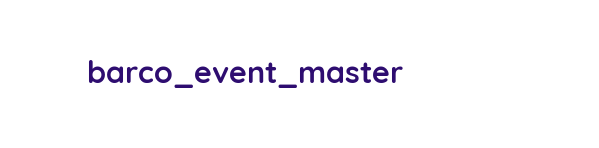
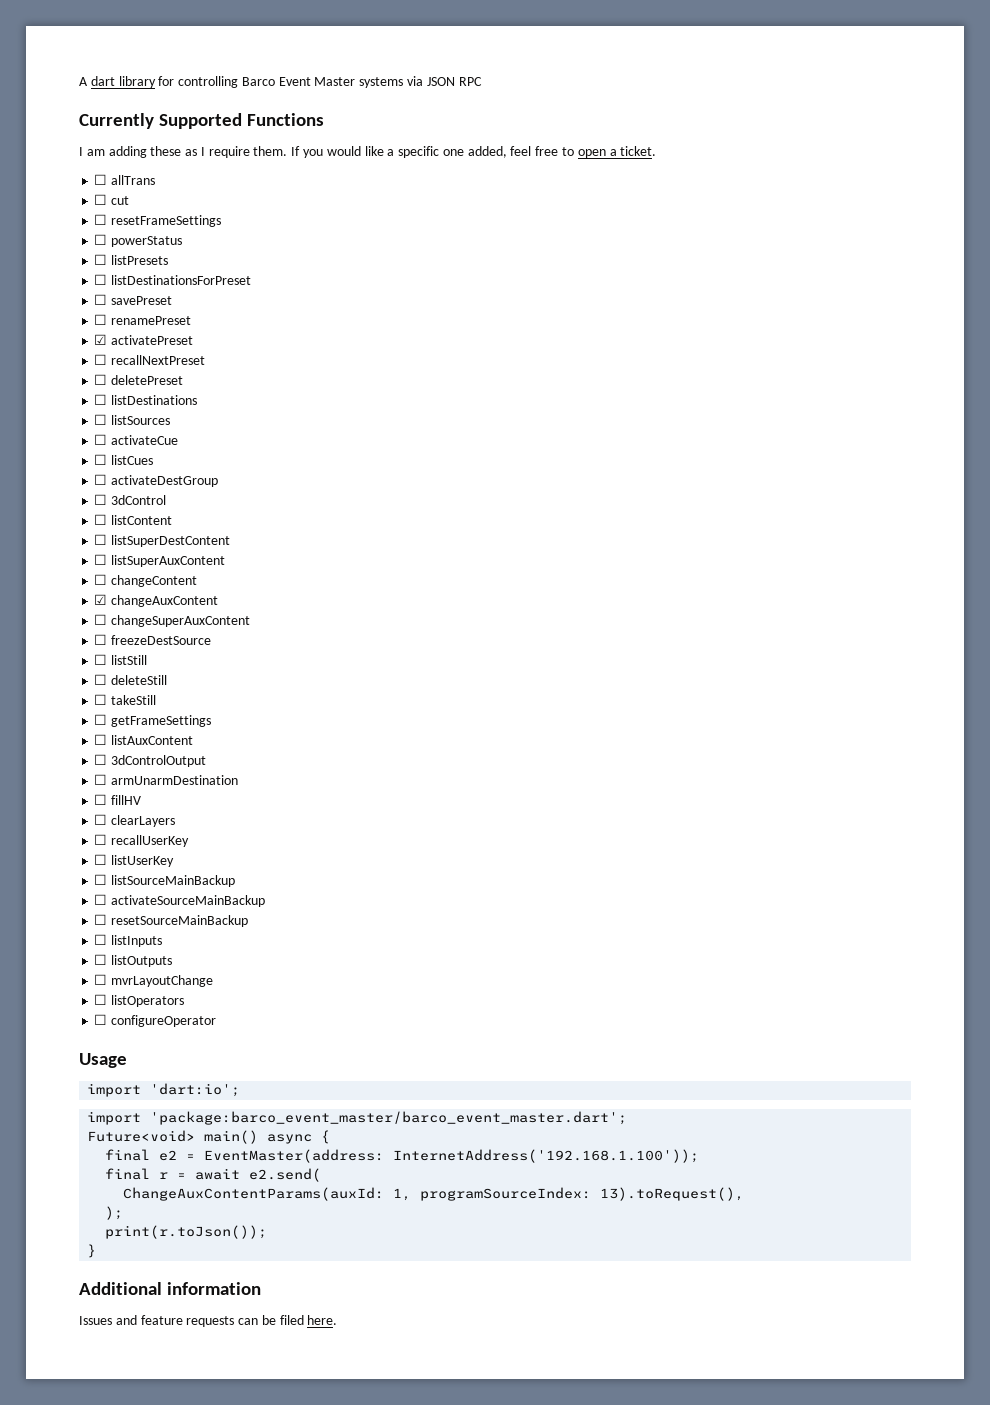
- barco_event_master
+ A dart library for controlling Barco Event Master systems via JSON RPC
+ Currently Supported Functions
+ I am adding these as I require them. If you would like a specific one added, feel free to open a ticket.
+ ☐ allTrans
+ ☐ cut
+ ☐ resetFrameSettings
+ ☐ powerStatus
+ ☐ listPresets
+ ☐ listDestinationsForPreset
+ ☐ savePreset
+ ☐ renamePreset
+ ☑ activatePreset
+ ☐ recallNextPreset
+ ☐ deletePreset
+ ☐ listDestinations
+ ☐ listSources
+ ☐ activateCue
+ ☐ listCues
+ ☐ activateDestGroup
+ ☐ 3dControl
+ ☐ listContent
+ ☐ listSuperDestContent
+ ☐ listSuperAuxContent
+ ☐ changeContent
+ ☑ changeAuxContent
+ ☐ changeSuperAuxContent
+ ☐ freezeDestSource
+ ☐ listStill
+ ☐ deleteStill
+ ☐ takeStill
+ ☐ getFrameSettings
+ ☐ listAuxContent
+ ☐ 3dControlOutput
+ ☐ armUnarmDestination
+ ☐ fillHV
+ ☐ clearLayers
+ ☐ recallUserKey
+ ☐ listUserKey
+ ☐ listSourceMainBackup
+ ☐ activateSourceMainBackup
+ ☐ resetSourceMainBackup
+ ☐ listInputs
+ ☐ listOutputs
+ ☐ mvrLayoutChange
+ ☐ listOperators
+ ☐ configureOperator
+ Usage
+ import 'dart:io';
+ import 'package:barco_event_master/barco_event_master.dart';
+ Future<void> main() async {
+ final e2 = EventMaster(address: InternetAddress('192.168.1.100'));
+ final r = await e2.send(
+ ChangeAuxContentParams(auxId: 1, programSourceIndex: 13).toRequest(),
+ );
+ print(r.toJson());
+ }
+ Additional information
+ Issues and feature requests can be filed here.

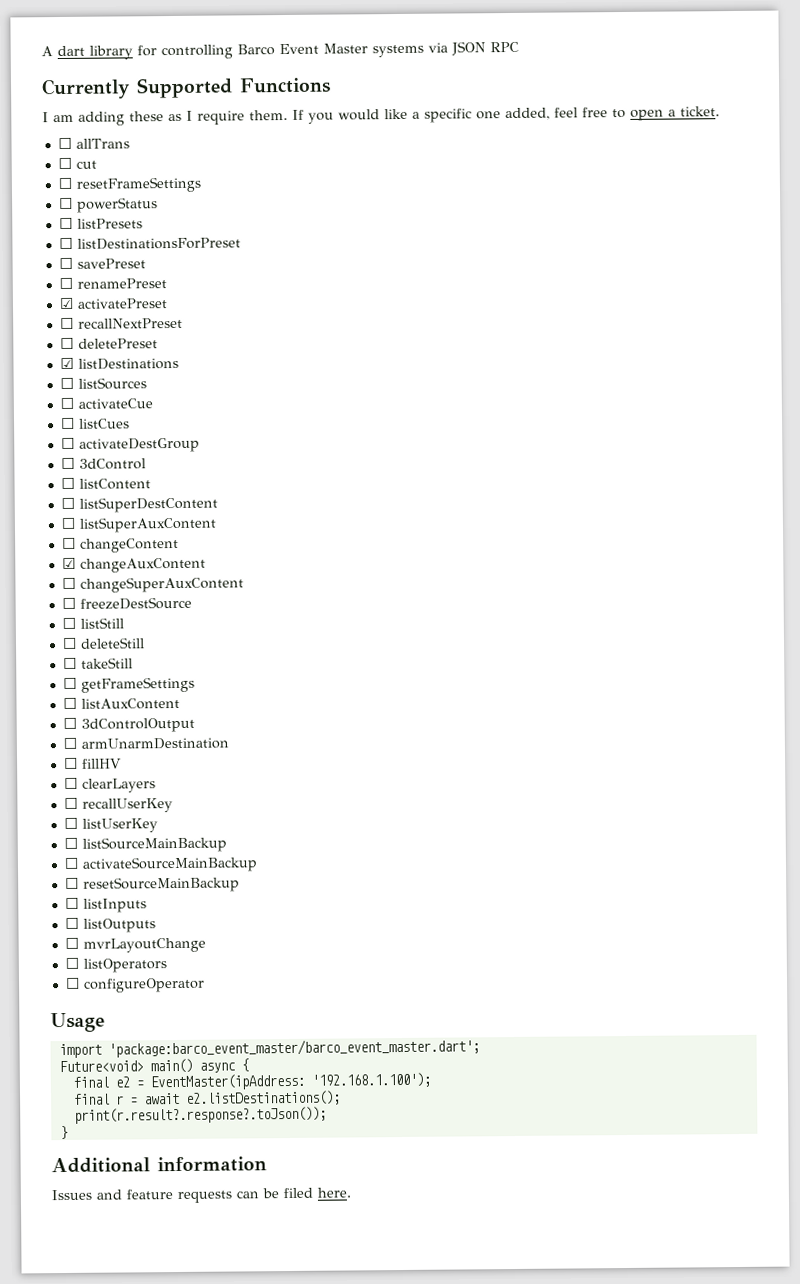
- ☐ listDestinations
+ ☑ listDestinations
- import 'dart:io';
- final e2 = EventMaster(address: InternetAddress('192.168.1.100'));
+ final e2 = EventMaster(ipAddress: '192.168.1.100');
- final r = await e2.send(
- ChangeAuxContentParams(auxId: 1, programSourceIndex: 13).toRequest(),
- );
- print(r.toJson());
+ final r = await e2.listDestinations();
+ print(r.result?.response?.toJson());

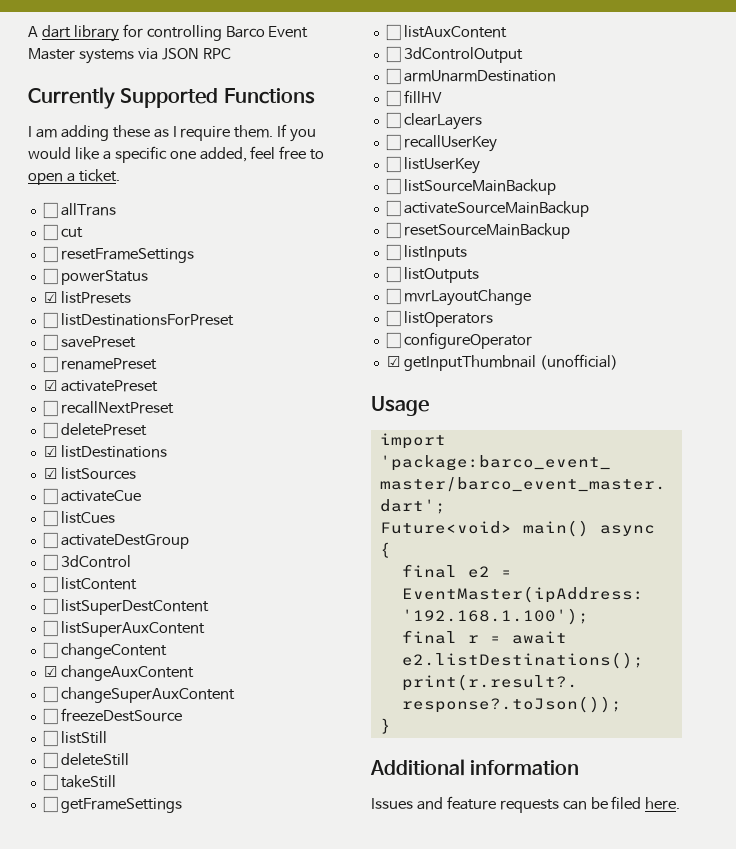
- ☐ listPresets
+ ☑ listPresets
- ☐ listSources
+ ☑ listSources
+ ☑ getInputThumbnail (unofficial)

